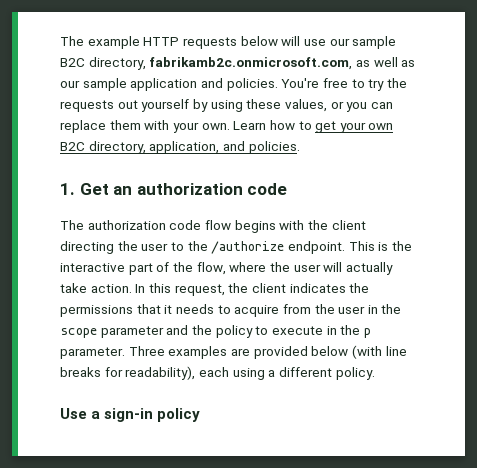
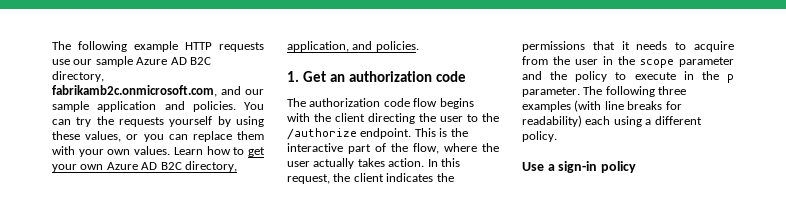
- The example HTTP requests below will use our sample B2C directory, fabrikamb2c.onmicrosoft.com, as well as our sample application and policies.
+ The following example HTTP requests use our sample Azure AD B2C directory, fabrikamb2c.onmicrosoft.com, and our sample application and policies.
- You're free to try the requests out yourself by using these values, or you can replace them with your own.
+ You can try the requests yourself by using these values, or you can replace them with your own values.
- Learn how to get your own B2C directory, application, and policies.
+ Learn how to get your own Azure AD B2C directory, application, and policies.
- This is the interactive part of the flow, where the user will actually take action.
+ This is the interactive part of the flow, where the user actually takes action.
- Three examples are provided below (with line breaks for readability), each using a different policy.
+ The following three examples (with line breaks for readability) each using a different policy.

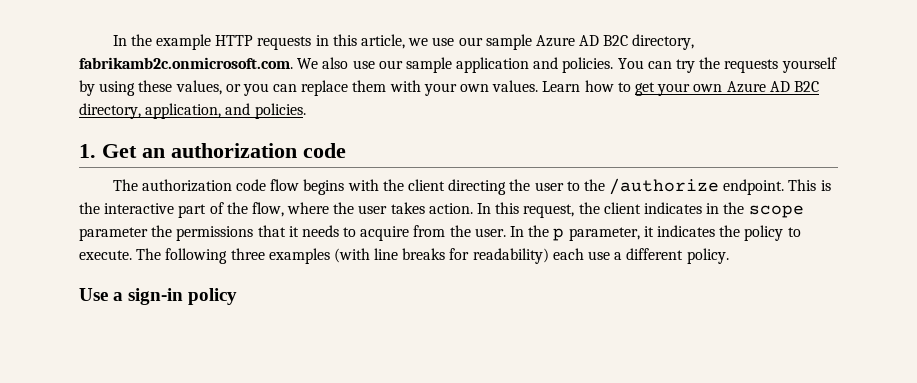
- The following example HTTP requests use our sample Azure AD B2C directory, fabrikamb2c.onmicrosoft.com, and our sample application and policies.
+ In the example HTTP requests in this article, we use our sample Azure AD B2C directory, fabrikamb2c.onmicrosoft.com. We also use our sample application and policies.
- This is the interactive part of the flow, where the user actually takes action.
+ This is the interactive part of the flow, where the user takes action.
- In this request, the client indicates the permissions that it needs to acquire from the user in the scope parameter and the policy to execute in the p parameter.
+ In this request, the client indicates in the scope parameter the permissions that it needs to acquire from the user. In the p parameter, it indicates the policy to execute.
- The following three examples (with line breaks for readability) each using a different policy.
+ The following three examples (with line breaks for readability) each use a different policy.

